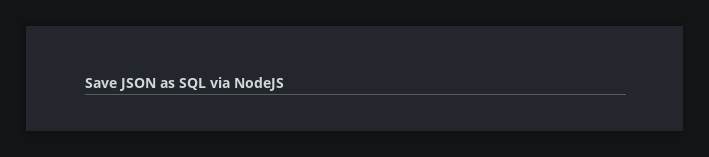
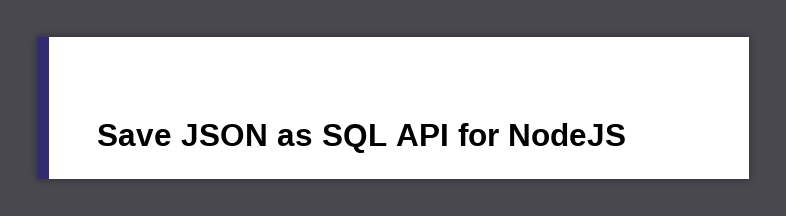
- Save JSON as SQL via NodeJS
+ Save JSON as SQL API for NodeJS

